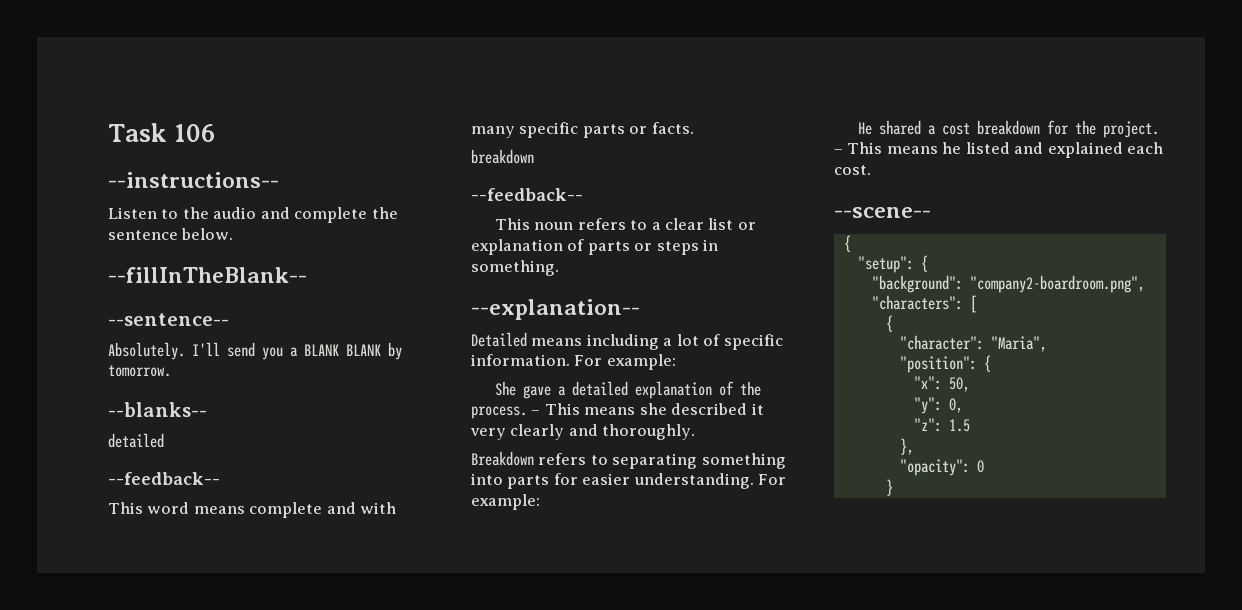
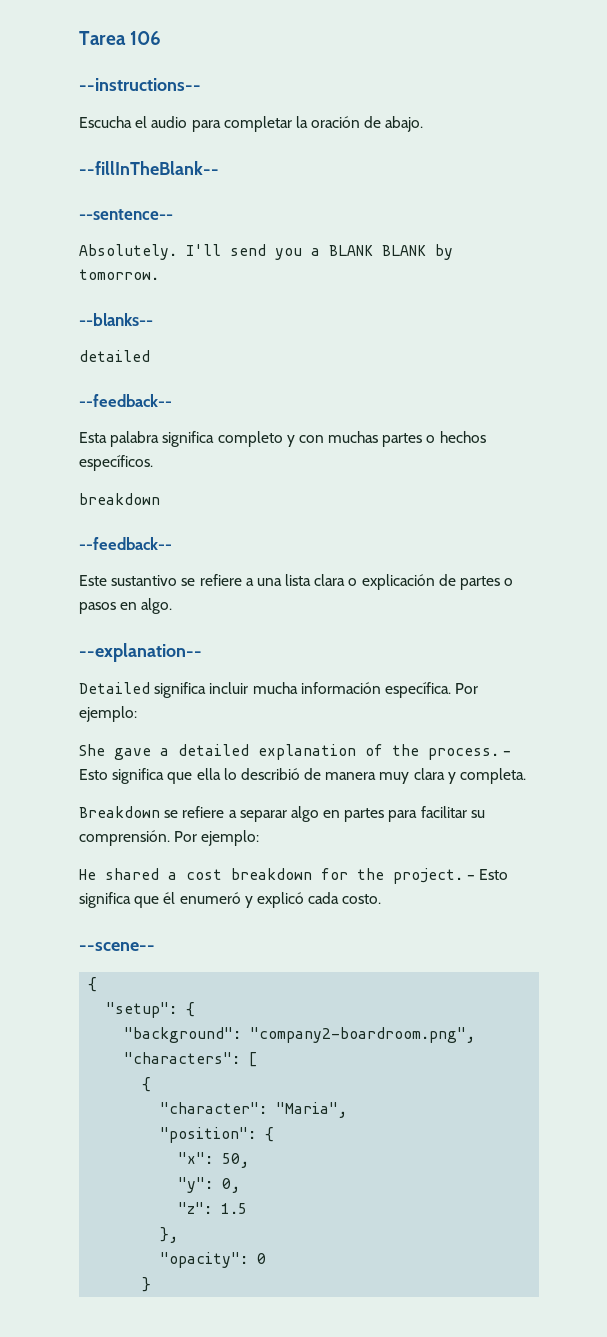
- Task 106
+ Tarea 106
- Listen to the audio and complete the sentence below.
+ Escucha el audio para completar la oración de abajo.
- This word means complete and with many specific parts or facts.
+ Esta palabra significa completo y con muchas partes o hechos específicos.
  breakdown
  --feedback--
- This noun refers to a clear list or explanation of parts or steps in something.
+ Este sustantivo se refiere a una lista clara o explicación de partes o pasos en algo.
  --explanation--
- Detailed means including a lot of specific information. For example:
+ Detailed significa incluir mucha información específica. Por ejemplo:
- – This means she described it very clearly and thoroughly.
- Breakdown refers to separating something into parts for easier understanding. For example:
+ – Esto significa que ella lo describió de manera muy clara y completa.
+ Breakdown se refiere a separar algo en partes para facilitar su comprensión. Por ejemplo:
- – This means he listed and explained each cost.
+ – Esto significa que él enumeró y explicó cada costo.

